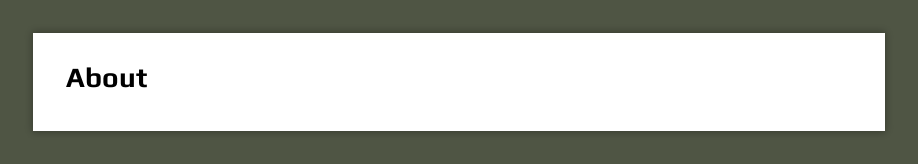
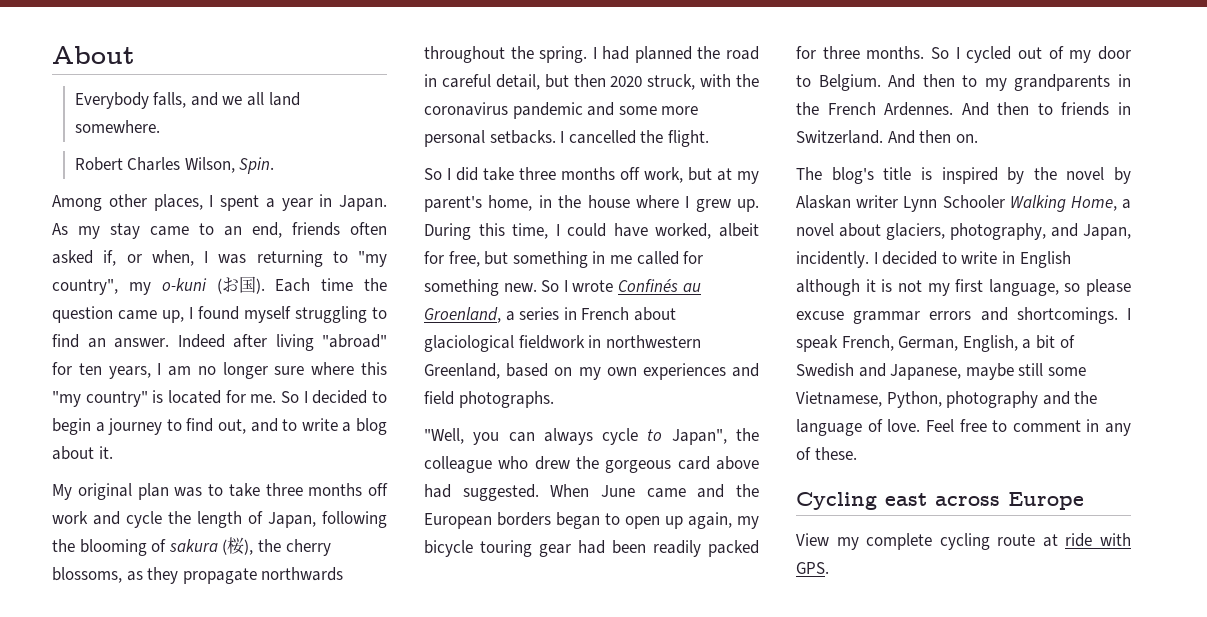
+ Everybody falls, and we all land somewhere.
+ Robert Charles Wilson, Spin.
+ Among other places, I spent a year in Japan. As my stay came to an end, friends often asked if, or when, I was returning to "my country", my o-kuni (お国). Each time the question came up, I found myself struggling to find an answer. Indeed after living "abroad" for ten years, I am no longer sure where this "my country" is located for me. So I decided to begin a journey to find out, and to write a blog about it.
+ My original plan was to take three months off work and cycle the length of Japan, following the blooming of sakura (桜), the cherry blossoms, as they propagate northwards throughout the spring. I had planned the road in careful detail, but then 2020 struck, with the coronavirus pandemic and some more personal setbacks. I cancelled the flight.
+ So I did take three months off work, but at my parent's home, in the house where I grew up. During this time, I could have worked, albeit for free, but something in me called for something new. So I wrote Confinés au Groenland, a series in French about glaciological fieldwork in northwestern Greenland, based on my own experiences and field photographs.
+ "Well, you can always cycle to Japan", the colleague who drew the gorgeous card above had suggested. When June came and the European borders began to open up again, my bicycle touring gear had been readily packed for three months. So I cycled out of my door to Belgium. And then to my grandparents in the French Ardennes. And then to friends in Switzerland. And then on.
+ The blog's title is inspired by the novel by Alaskan writer Lynn Schooler Walking Home, a novel about glaciers, photography, and Japan, incidently. I decided to write in English although it is not my first language, so please excuse grammar errors and shortcomings. I speak French, German, English, a bit of Swedish and Japanese, maybe still some Vietnamese, Python, photography and the language of love. Feel free to comment in any of these.
+ Cycling east across Europe
+ View my complete cycling route at ride with GPS.

